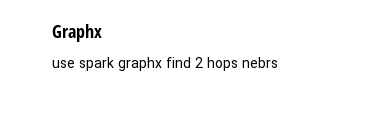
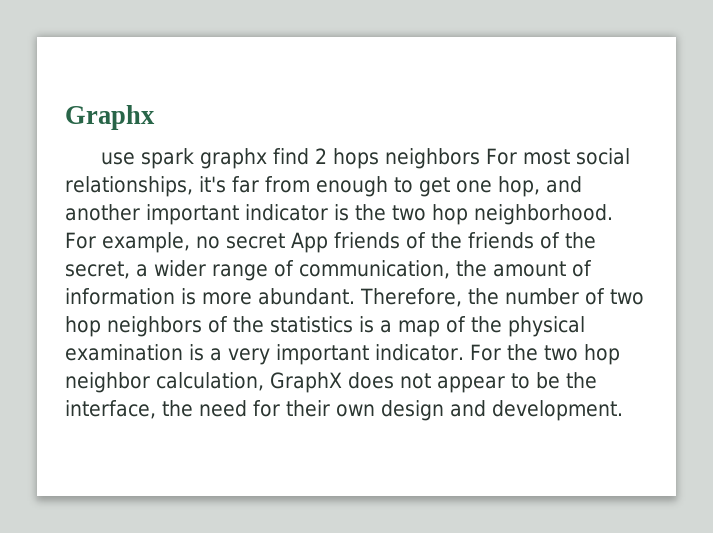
- use spark graphx find 2 hops nebrs
+ use spark graphx find 2 hops neighbors For most social relationships, it's far from enough to get one hop, and another important indicator is the two hop neighborhood. For example, no secret App friends of the friends of the secret, a wider range of communication, the amount of information is more abundant. Therefore, the number of two hop neighbors of the statistics is a map of the physical examination is a very important indicator. For the two hop neighbor calculation, GraphX does not appear to be the interface, the need for their own design and development.

